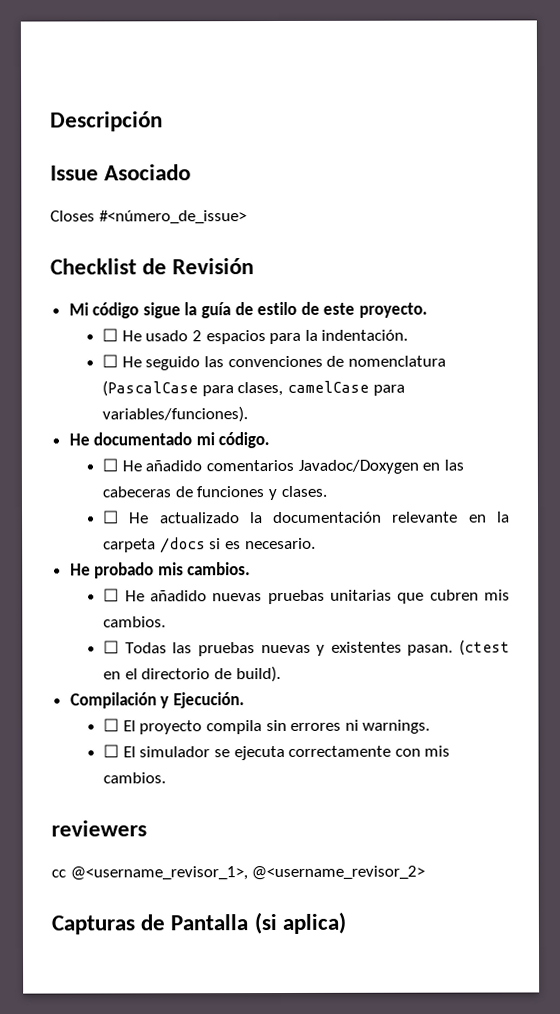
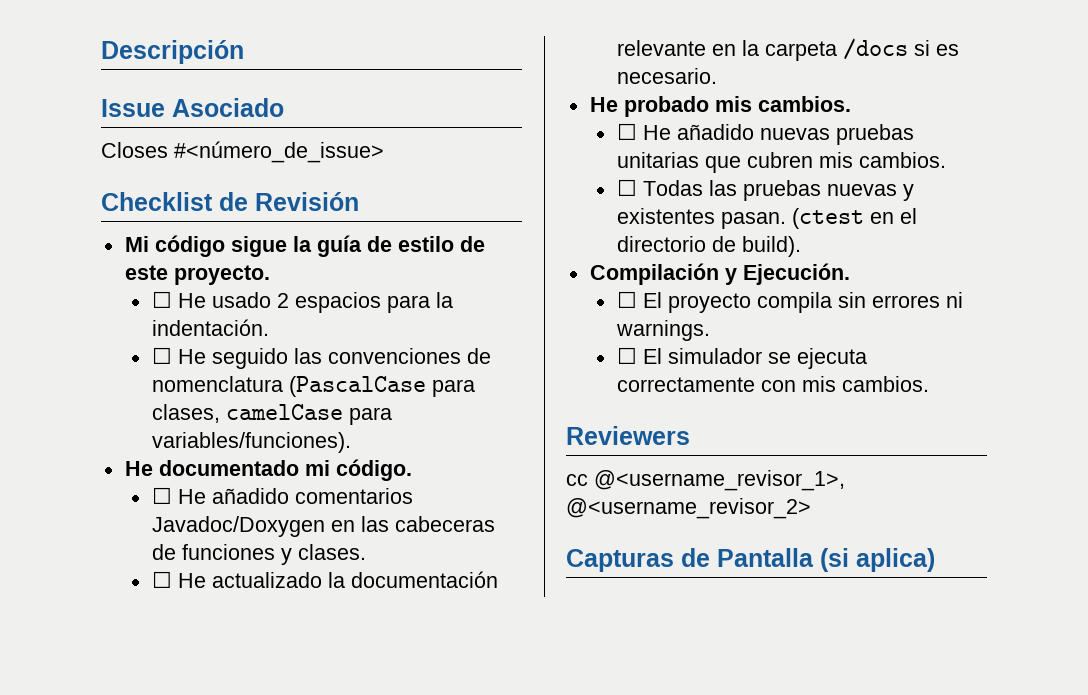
- reviewers
+ Reviewers

